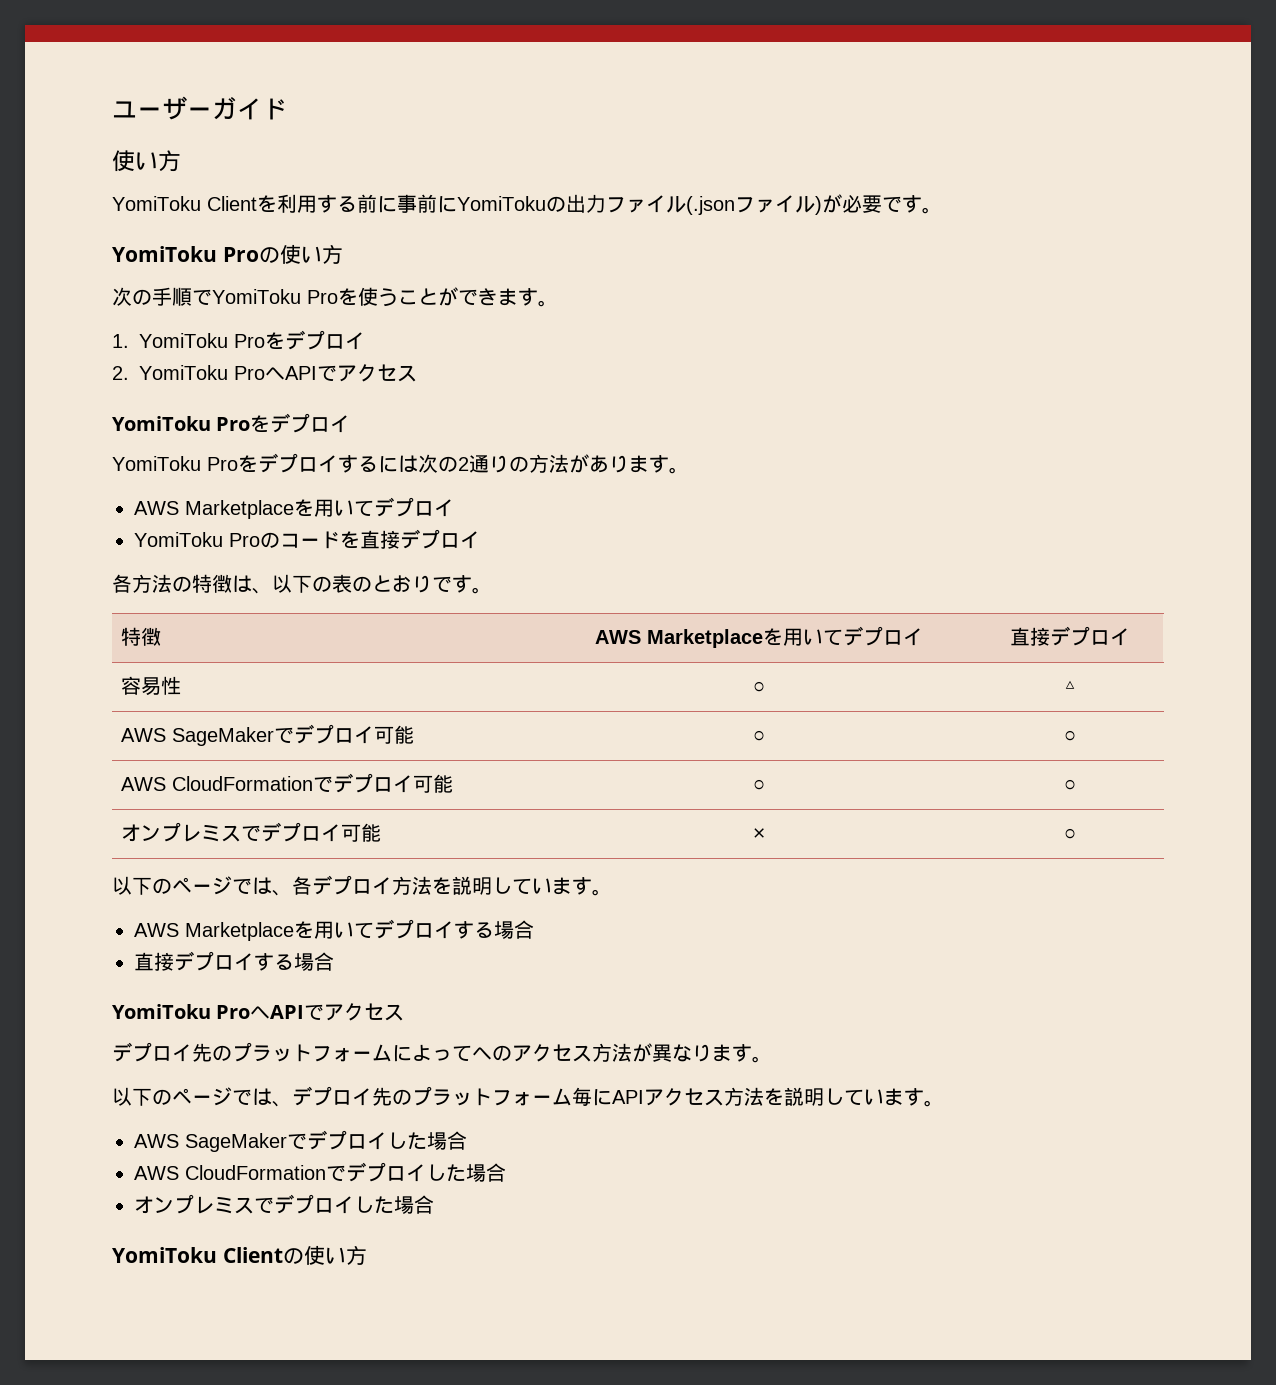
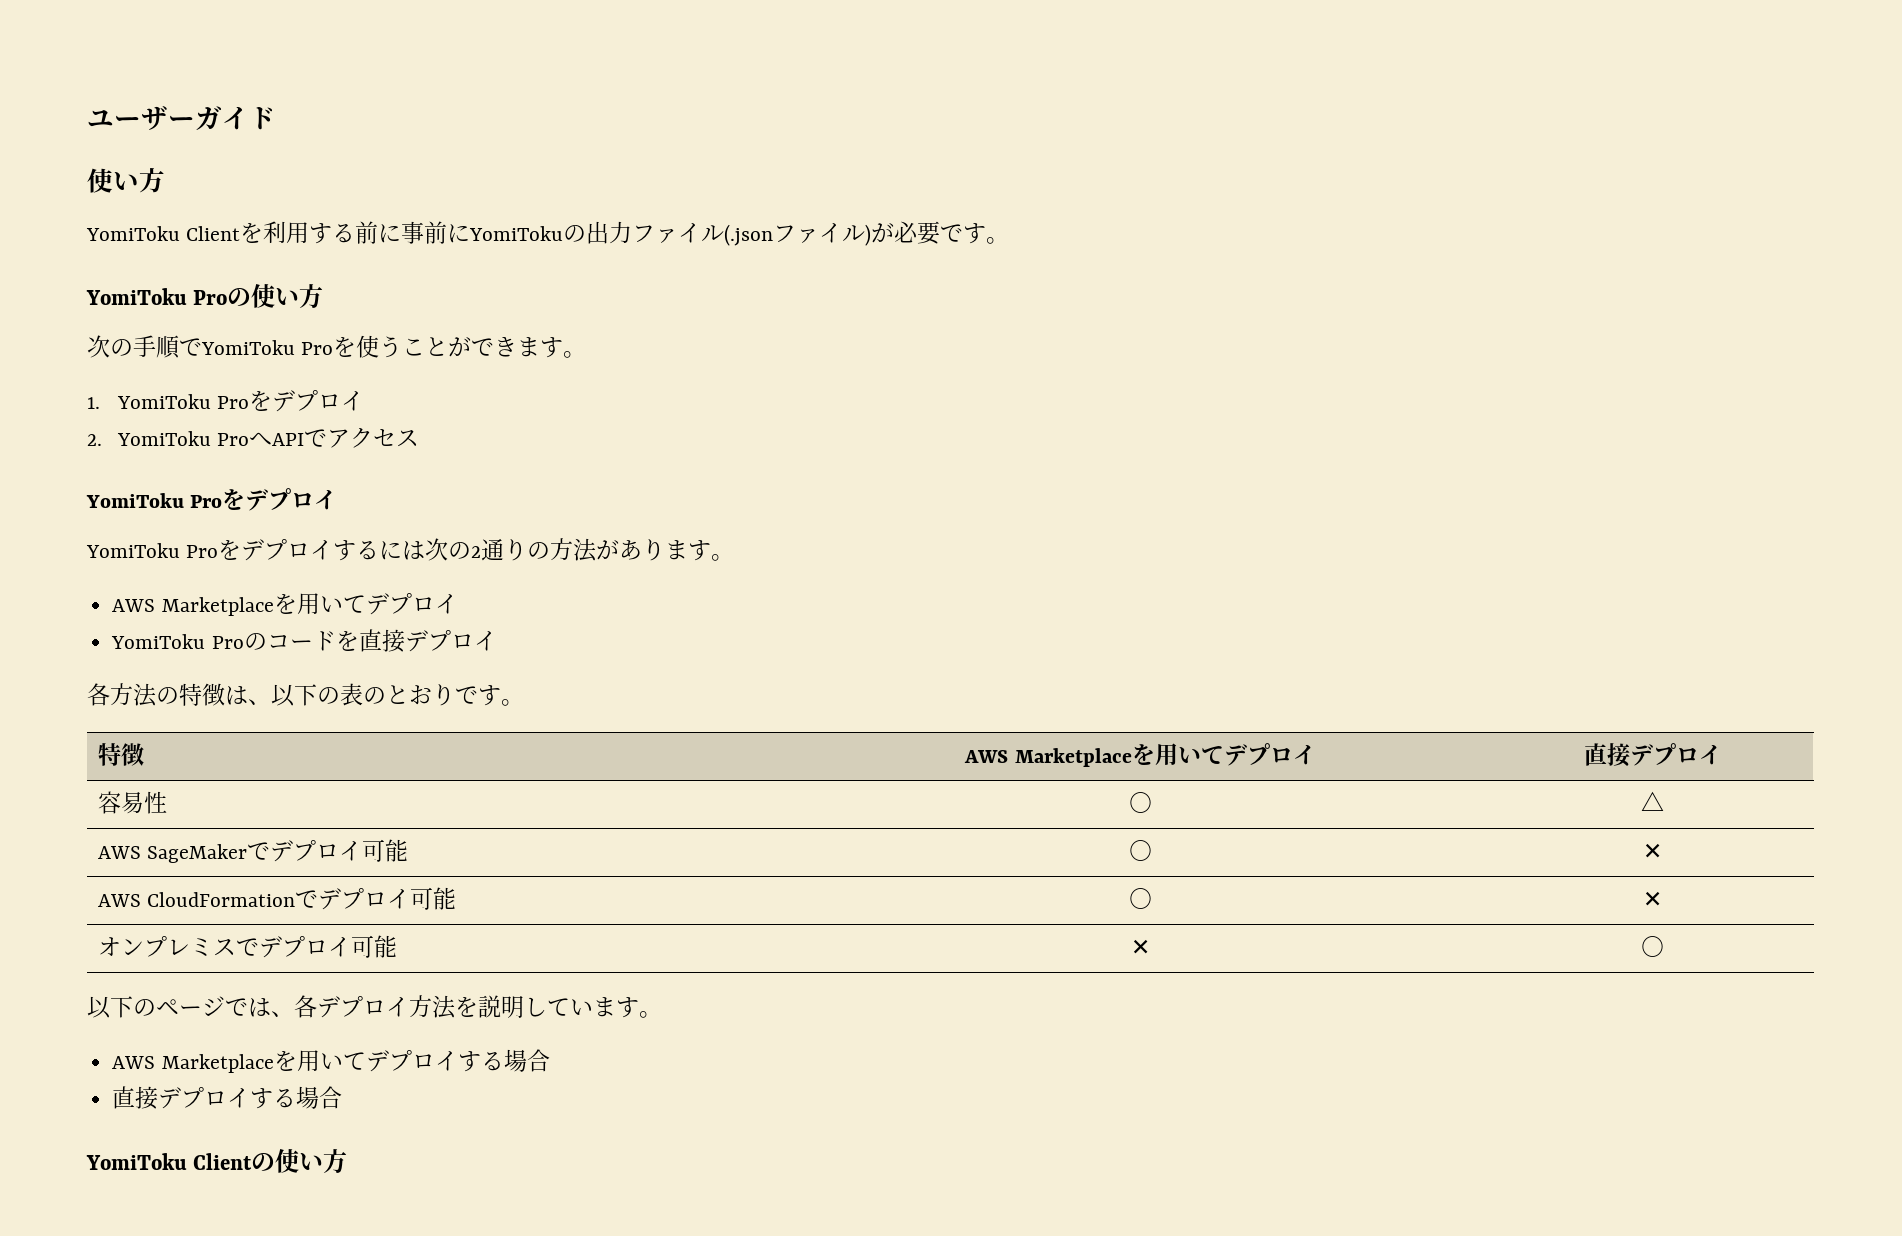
- AWS SageMakerでデプロイ可能 | ○ | ○
+ AWS SageMakerでデプロイ可能 | ○ | ✕
- AWS CloudFormationでデプロイ可能 | ○ | ○
+ AWS CloudFormationでデプロイ可能 | ○ | ✕
  直接デプロイする場合
- YomiToku ProへAPIでアクセス
- デプロイ先のプラットフォームによってへのアクセス方法が異なります。
- 以下のページでは、デプロイ先のプラットフォーム毎にAPIアクセス方法を説明しています。
- AWS SageMakerでデプロイした場合
- AWS CloudFormationでデプロイした場合
- オンプレミスでデプロイした場合

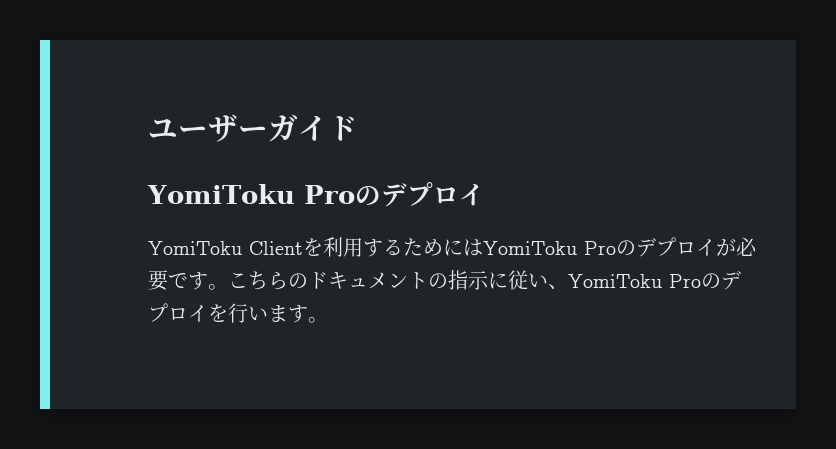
  ユーザーガイド
- 使い方
+ YomiToku Proのデプロイ
- YomiToku Clientを利用する前に事前にYomiTokuの出力ファイル(.jsonファイル)が必要です。
- YomiToku Proの使い方
- 次の手順でYomiToku Proを使うことができます。
- 1. YomiToku Proをデプロイ
- 2. YomiToku ProへAPIでアクセス
- YomiToku Proをデプロイ
- YomiToku Proをデプロイするには次の2通りの方法があります。
- AWS Marketplaceを用いてデプロイ
- YomiToku Proのコードを直接デプロイ
- 各方法の特徴は、以下の表のとおりです。
- 特徴 | AWS Marketplaceを用いてデプロイ | 直接デプロイ
- 容易性 | ○ | △
- AWS SageMakerでデプロイ可能 | ○ | ✕
- AWS CloudFormationでデプロイ可能 | ○ | ✕
- オンプレミスでデプロイ可能 | ✕ | ○
- 以下のページでは、各デプロイ方法を説明しています。
- AWS Marketplaceを用いてデプロイする場合
- 直接デプロイする場合
- YomiToku Clientの使い方
+ YomiToku Clientを利用するためにはYomiToku Proのデプロイが必要です。こちらのドキュメントの指示に従い、YomiToku Proのデプロイを行います。

